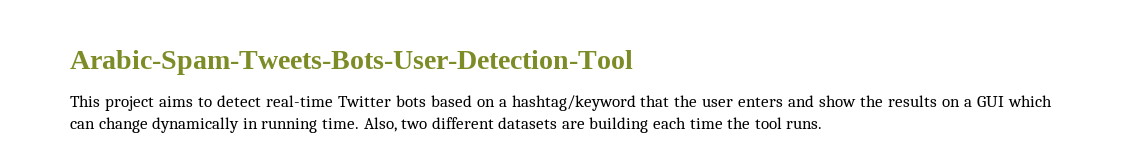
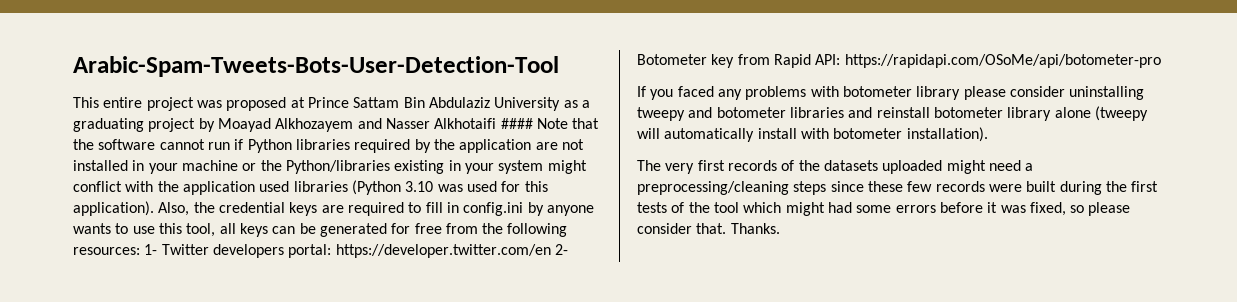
- This project aims to detect real-time Twitter bots based on a hashtag/keyword that the user enters and show the results on a GUI which can change dynamically in running time. Also, two different datasets are building each time the tool runs.
+ This entire project was proposed at Prince Sattam Bin Abdulaziz University as a graduating project by Moayad Alkhozayem and Nasser Alkhotaifi #### Note that the software cannot run if Python libraries required by the application are not installed in your machine or the Python/libraries existing in your system might conflict with the application used libraries (Python 3.10 was used for this application). Also, the credential keys are required to fill in config.ini by anyone wants to use this tool, all keys can be generated for free from the following resources: 1- Twitter developers portal: https://developer.twitter.com/en 2- Botometer key from Rapid API: https://rapidapi.com/OSoMe/api/botometer-pro
+ If you faced any problems with botometer library please consider uninstalling tweepy and botometer libraries and reinstall botometer library alone (tweepy will automatically install with botometer installation).
+ The very first records of the datasets uploaded might need a preprocessing/cleaning steps since these few records were built during the first tests of the tool which might had some errors before it was fixed, so please consider that. Thanks.

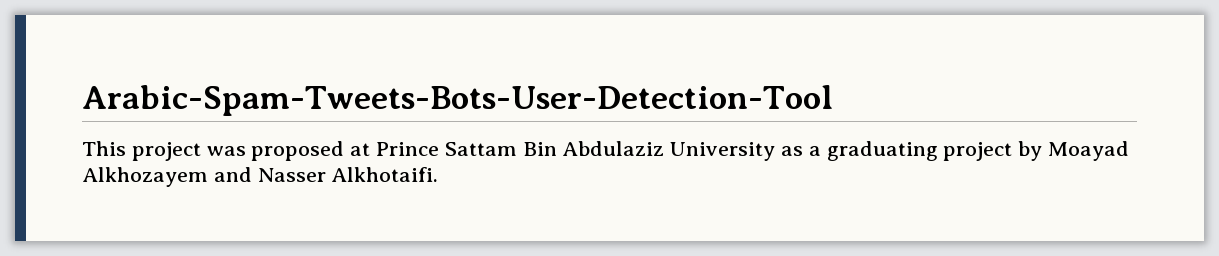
- This entire project was proposed at Prince Sattam Bin Abdulaziz University as a graduating project by Moayad Alkhozayem and Nasser Alkhotaifi #### Note that the software cannot run if Python libraries required by the application are not installed in your machine or the Python/libraries existing in your system might conflict with the application used libraries (Python 3.10 was used for this application). Also, the credential keys are required to fill in config.ini by anyone wants to use this tool, all keys can be generated for free from the following resources: 1- Twitter developers portal: https://developer.twitter.com/en 2- Botometer key from Rapid API: https://rapidapi.com/OSoMe/api/botometer-pro
- If you faced any problems with botometer library please consider uninstalling tweepy and botometer libraries and reinstall botometer library alone (tweepy will automatically install with botometer installation).
- The very first records of the datasets uploaded might need a preprocessing/cleaning steps since these few records were built during the first tests of the tool which might had some errors before it was fixed, so please consider that. Thanks.
+ This project was proposed at Prince Sattam Bin Abdulaziz University as a graduating project by Moayad Alkhozayem and Nasser Alkhotaifi.

